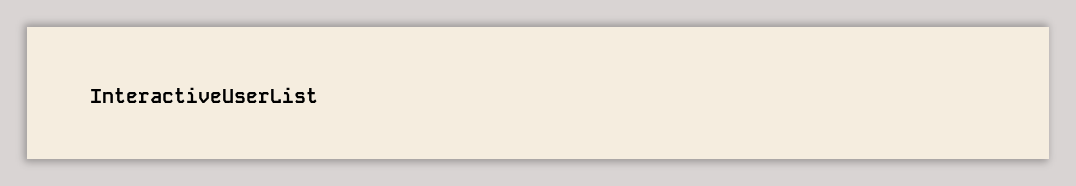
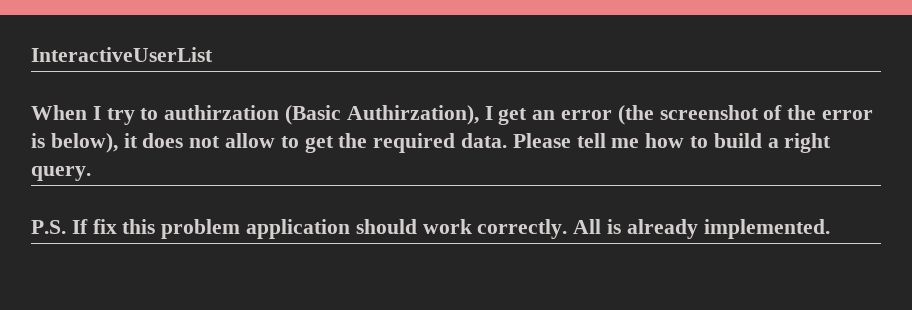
+ When I try to authirzation (Basic Authirzation), I get an error (the screenshot of the error is below), it does not allow to get the required data. Please tell me how to build a right query.
+ P.S. If fix this problem application should work correctly. All is already implemented.

